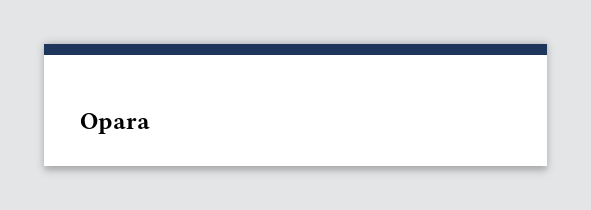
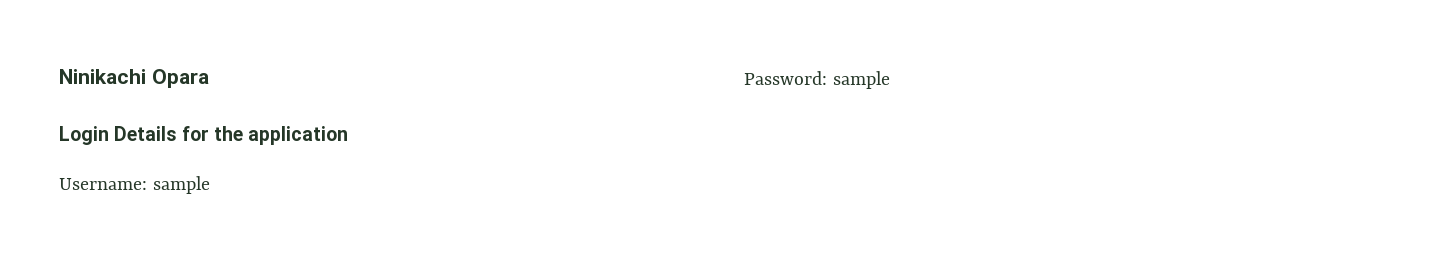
- Opara
+ Ninikachi Opara
+ Login Details for the application
+ Username: sample
+ Password: sample

